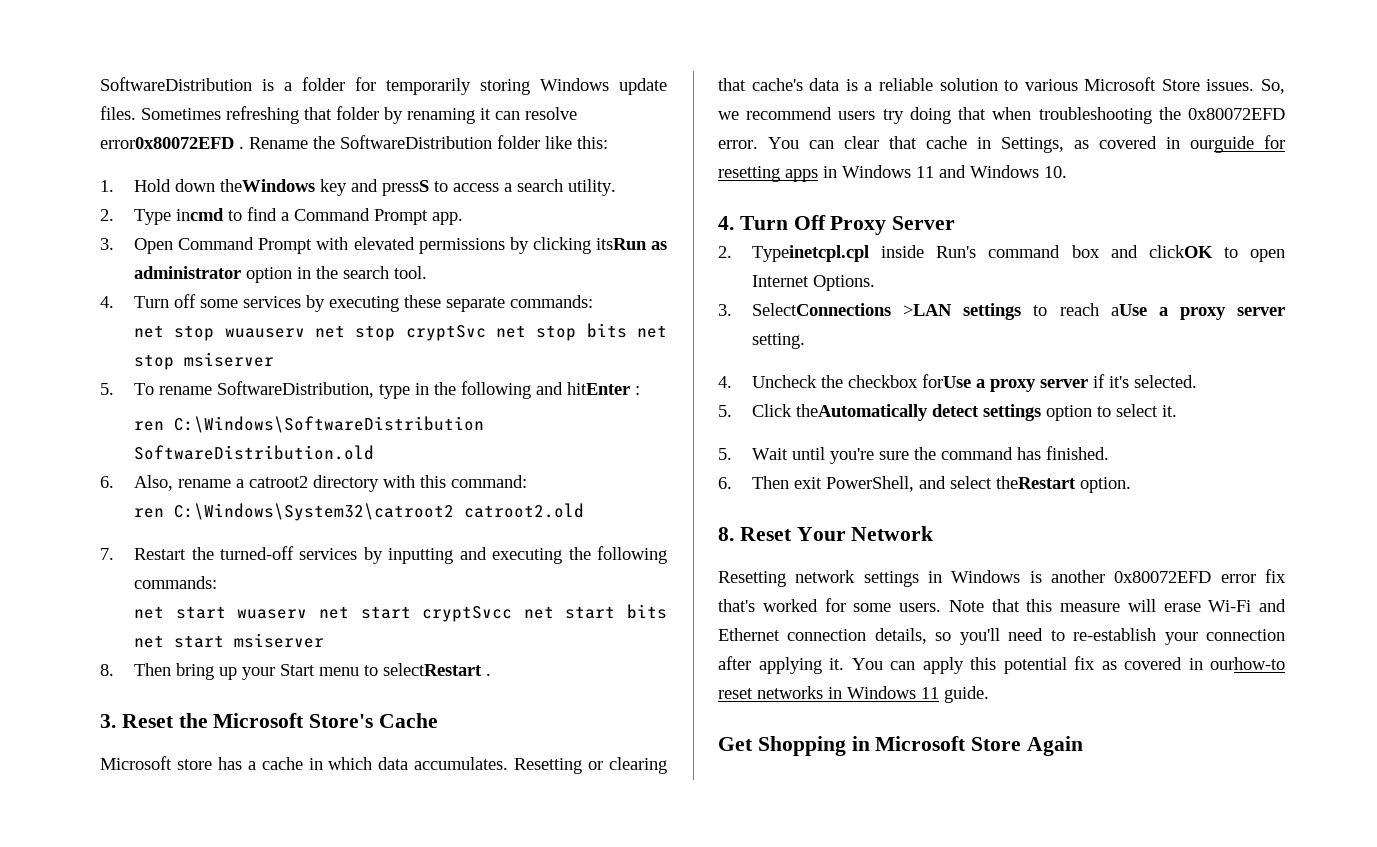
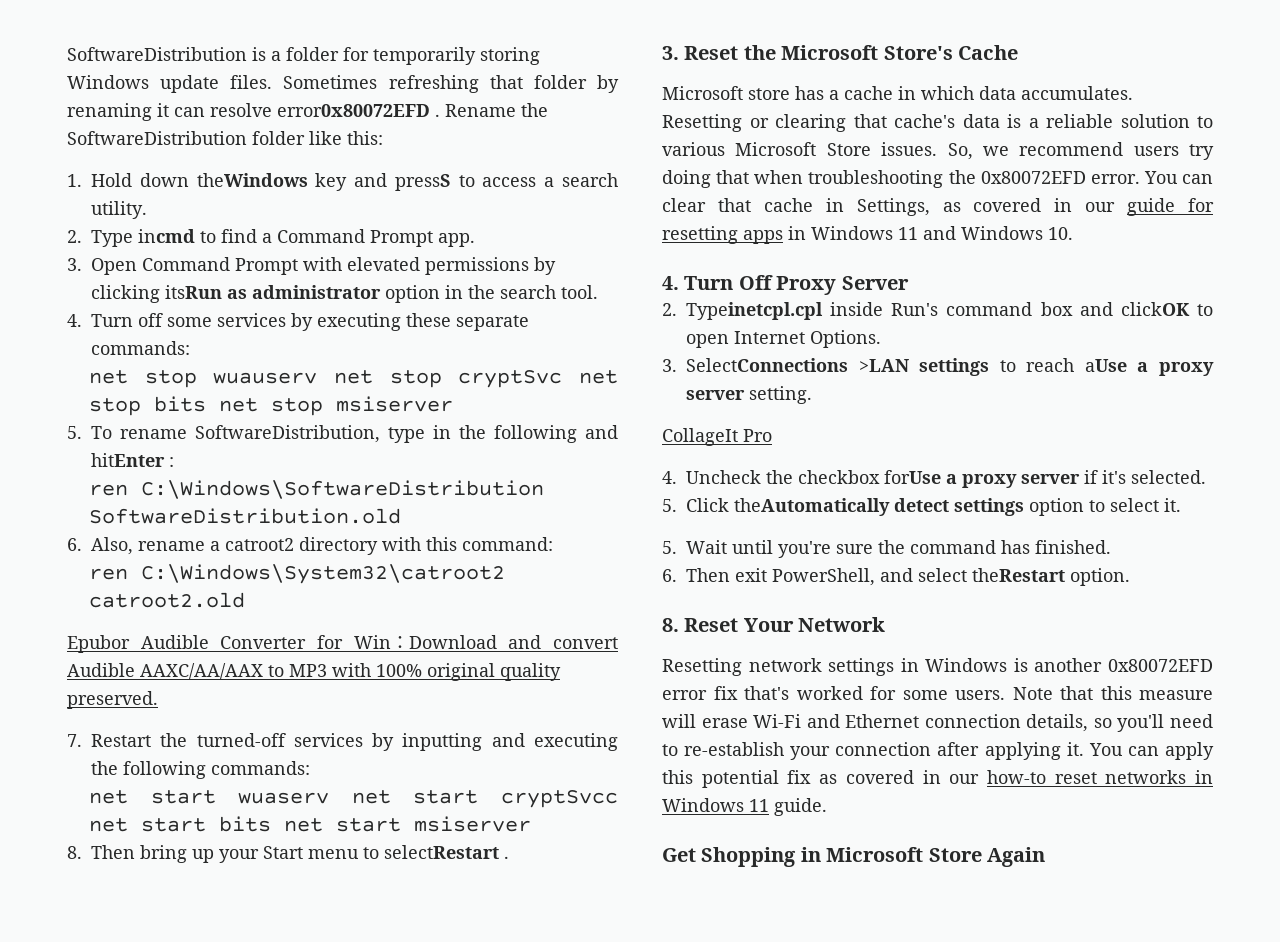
+ Epubor Audible Converter for Win：Download and convert Audible AAXC/AA/AAX to MP3 with 100% original quality preserved.
- You can clear that cache in Settings, as covered in ourguide for resetting apps in Windows 11 and Windows 10.
+ You can clear that cache in Settings, as covered in our guide for resetting apps in Windows 11 and Windows 10.
+ CollageIt Pro
- You can apply this potential fix as covered in ourhow-to reset networks in Windows 11 guide.
+ You can apply this potential fix as covered in our how-to reset networks in Windows 11 guide.

